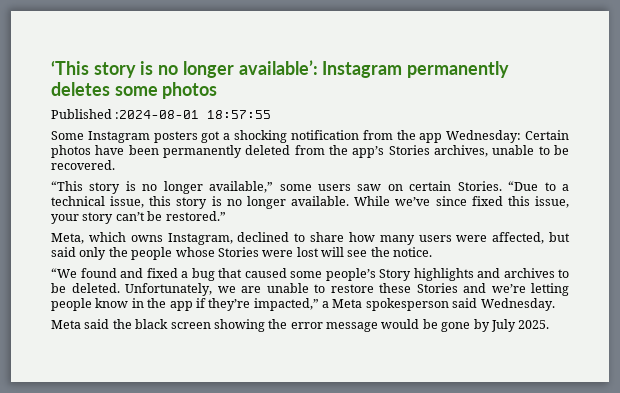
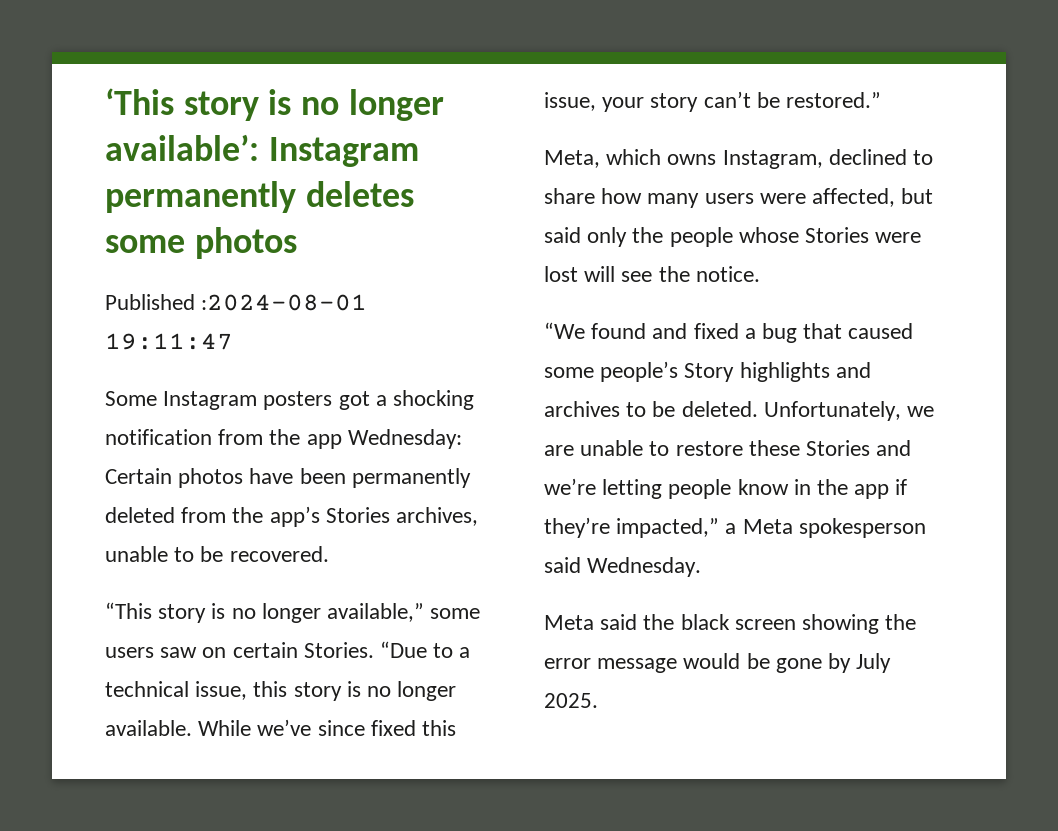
- Published :2024-08-01 18:57:55
+ Published :2024-08-01 19:11:47

